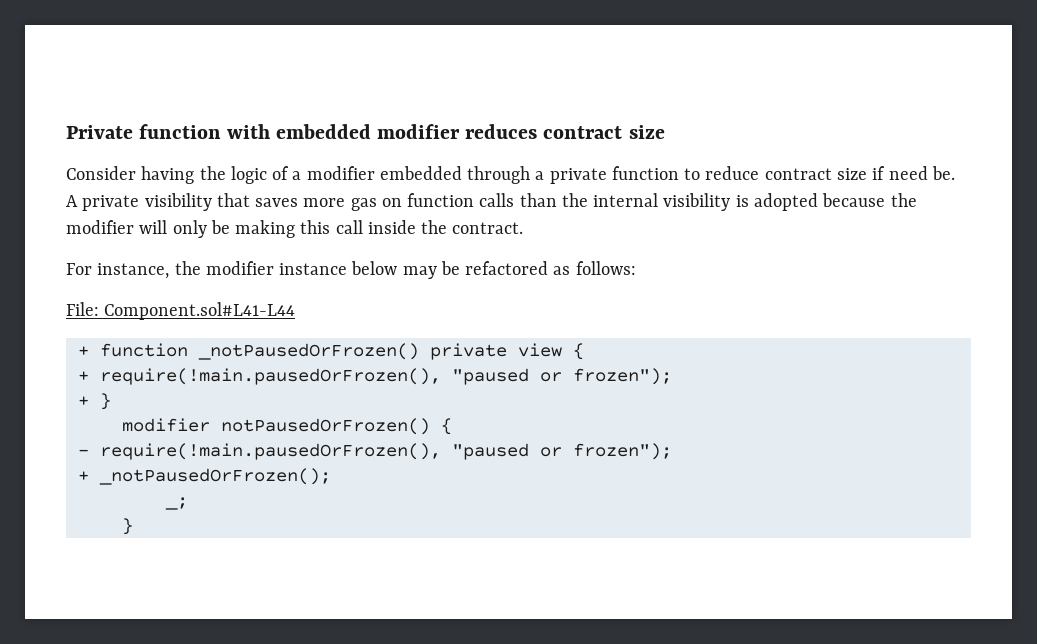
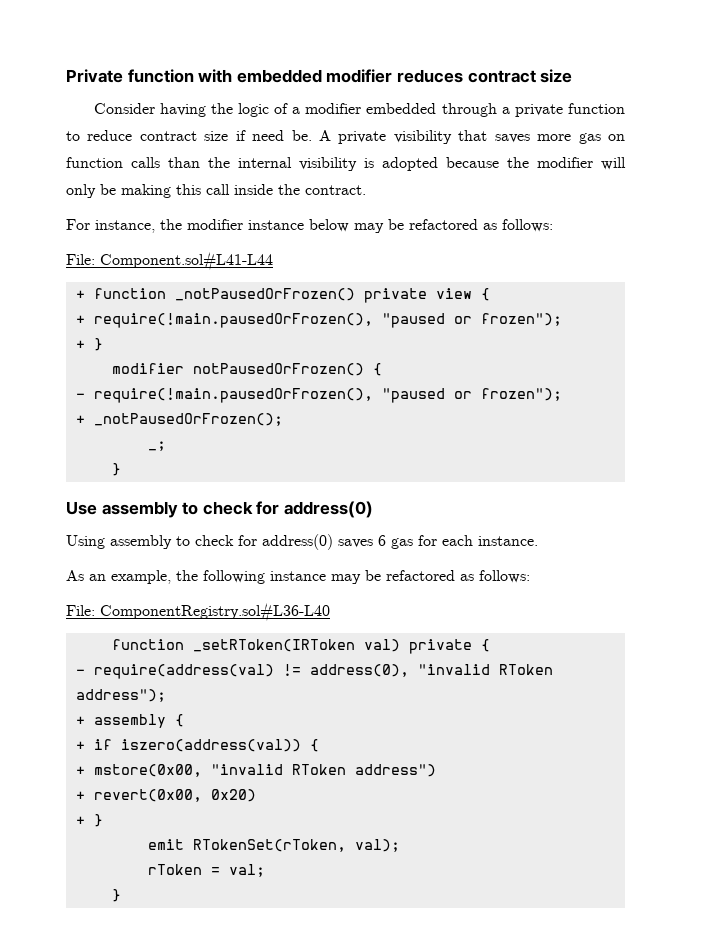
+ Use assembly to check for address(0)
+ Using assembly to check for address(0) saves 6 gas for each instance.
+ As an example, the following instance may be refactored as follows:
+ File: ComponentRegistry.sol#L36-L40
+ function _setRToken(IRToken val) private {
+ - require(address(val) != address(0), "invalid RToken address");
+ + assembly {
+ + if iszero(address(val)) {
+ + mstore(0x00, "invalid RToken address")
+ + revert(0x00, 0x20)
+ + }
+ emit RTokenSet(rToken, val);
+ rToken = val;
+ }

